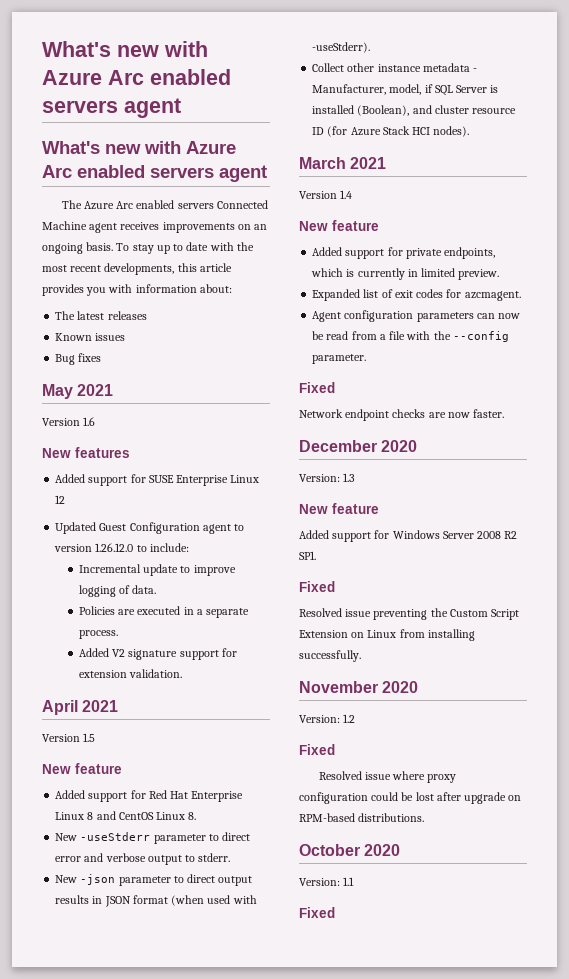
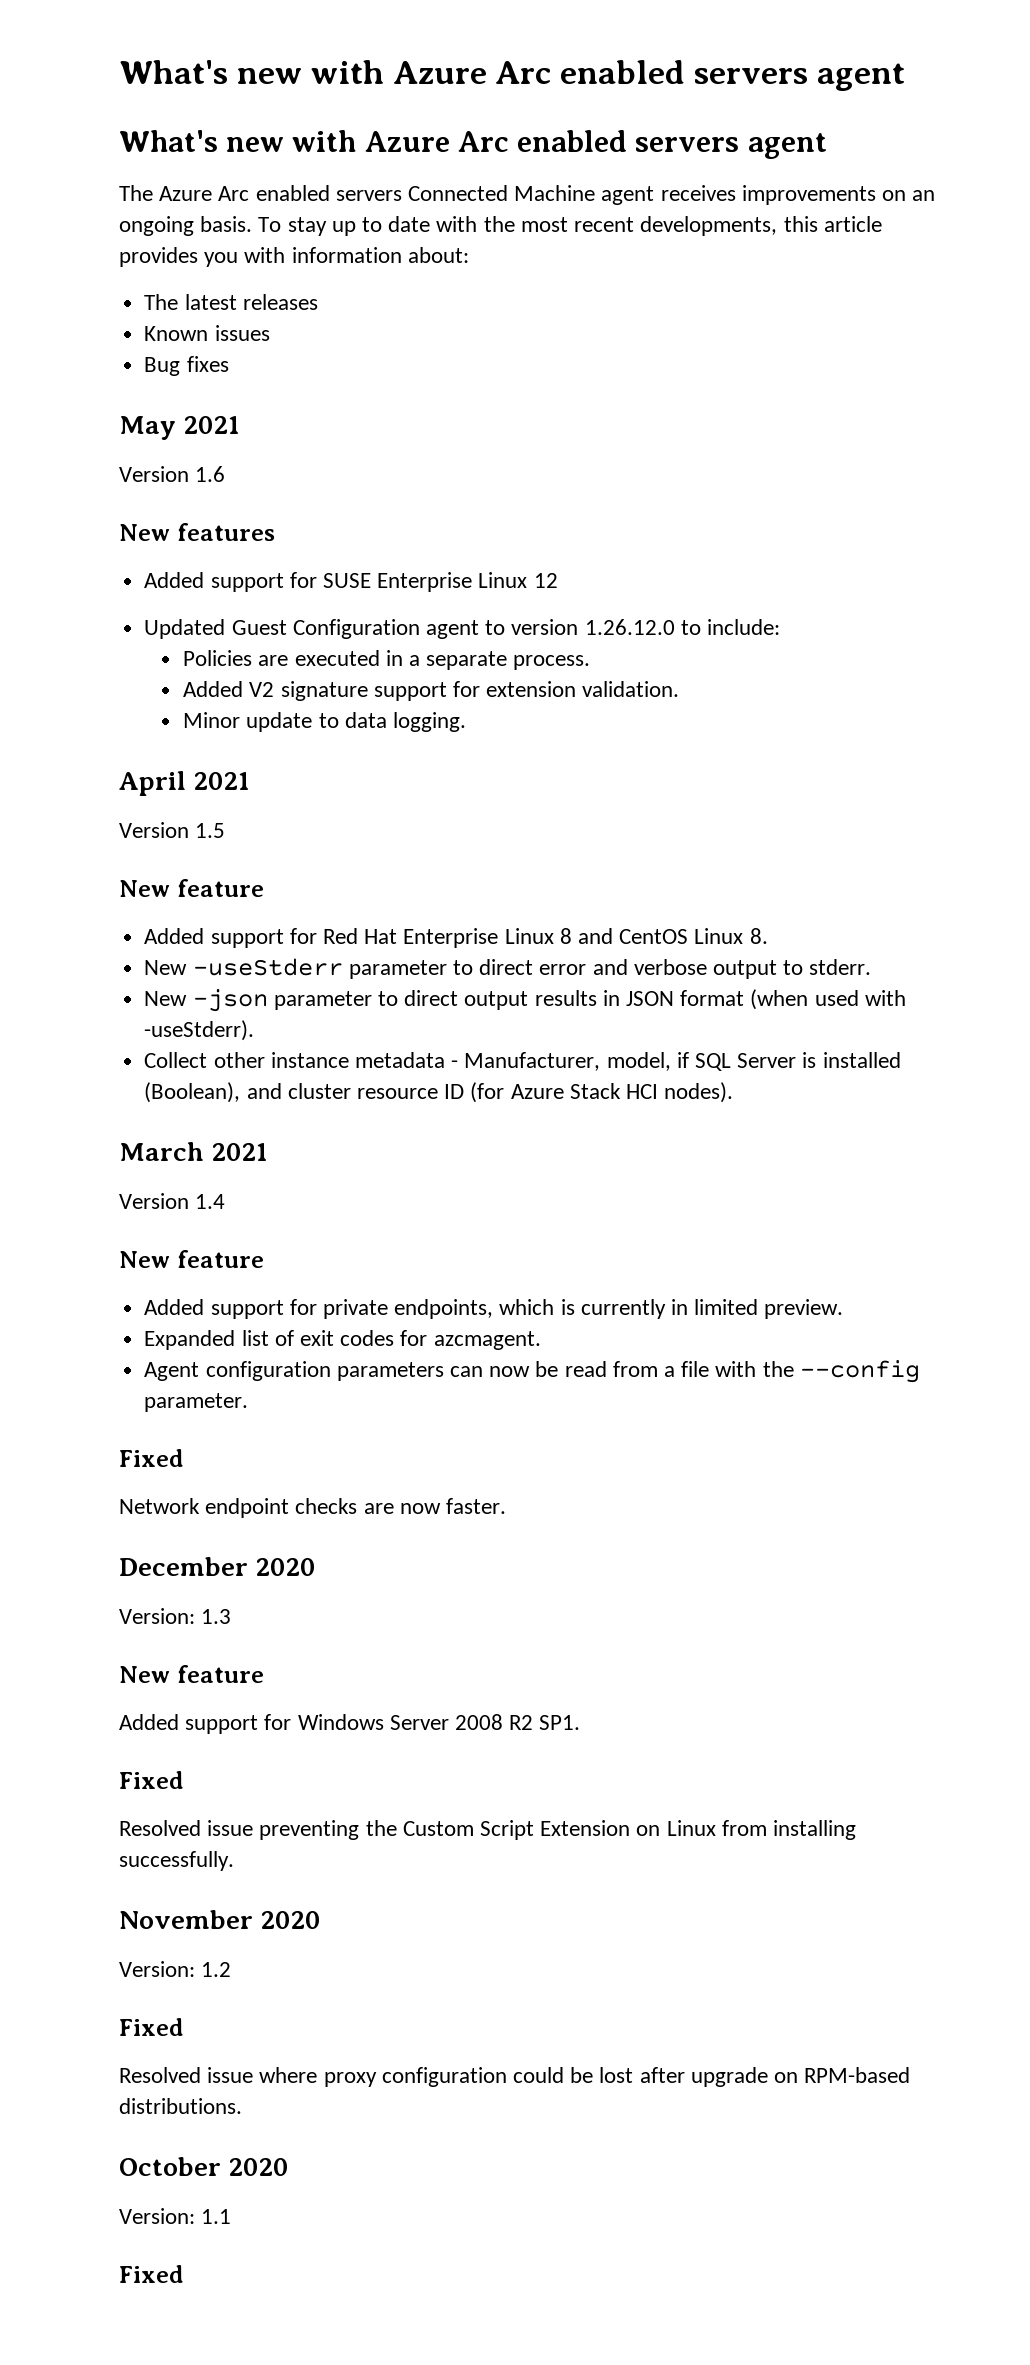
- Incremental update to improve logging of data.
+ Minor update to data logging.

